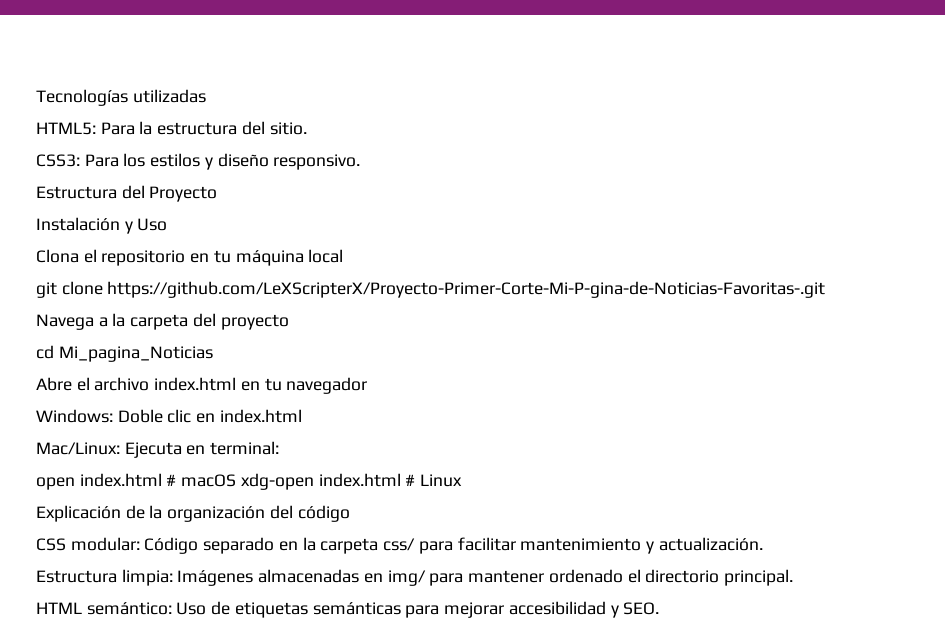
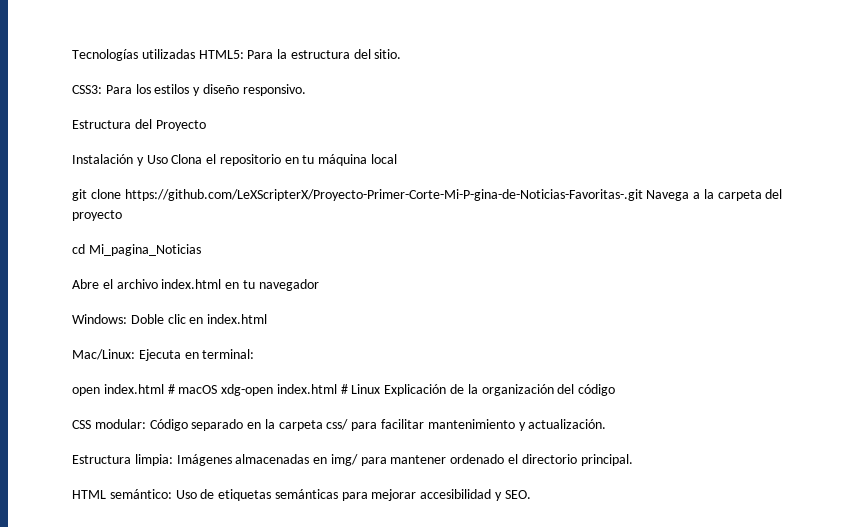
- Tecnologías utilizadas
- HTML5: Para la estructura del sitio.
+ Tecnologías utilizadas HTML5: Para la estructura del sitio.
- Instalación y Uso
- Clona el repositorio en tu máquina local
+ Instalación y Uso Clona el repositorio en tu máquina local
- git clone https://github.com/LeXScripterX/Proyecto-Primer-Corte-Mi-P-gina-de-Noticias-Favoritas-.git
- Navega a la carpeta del proyecto
+ git clone https://github.com/LeXScripterX/Proyecto-Primer-Corte-Mi-P-gina-de-Noticias-Favoritas-.git Navega a la carpeta del proyecto
- open index.html # macOS xdg-open index.html # Linux
- Explicación de la organización del código
+ open index.html # macOS xdg-open index.html # Linux Explicación de la organización del código

